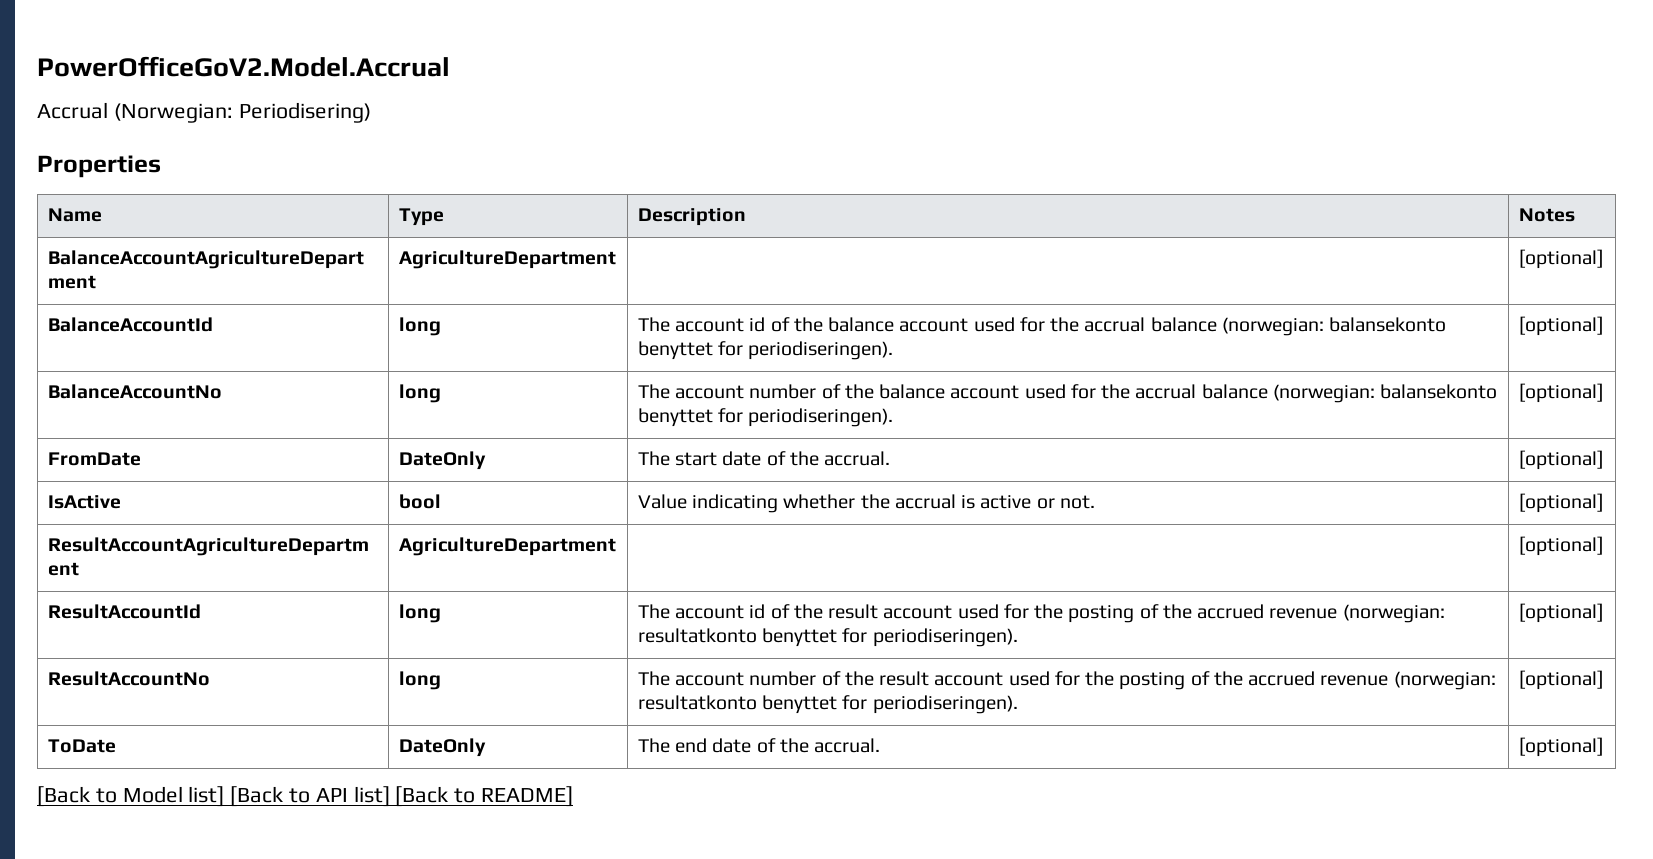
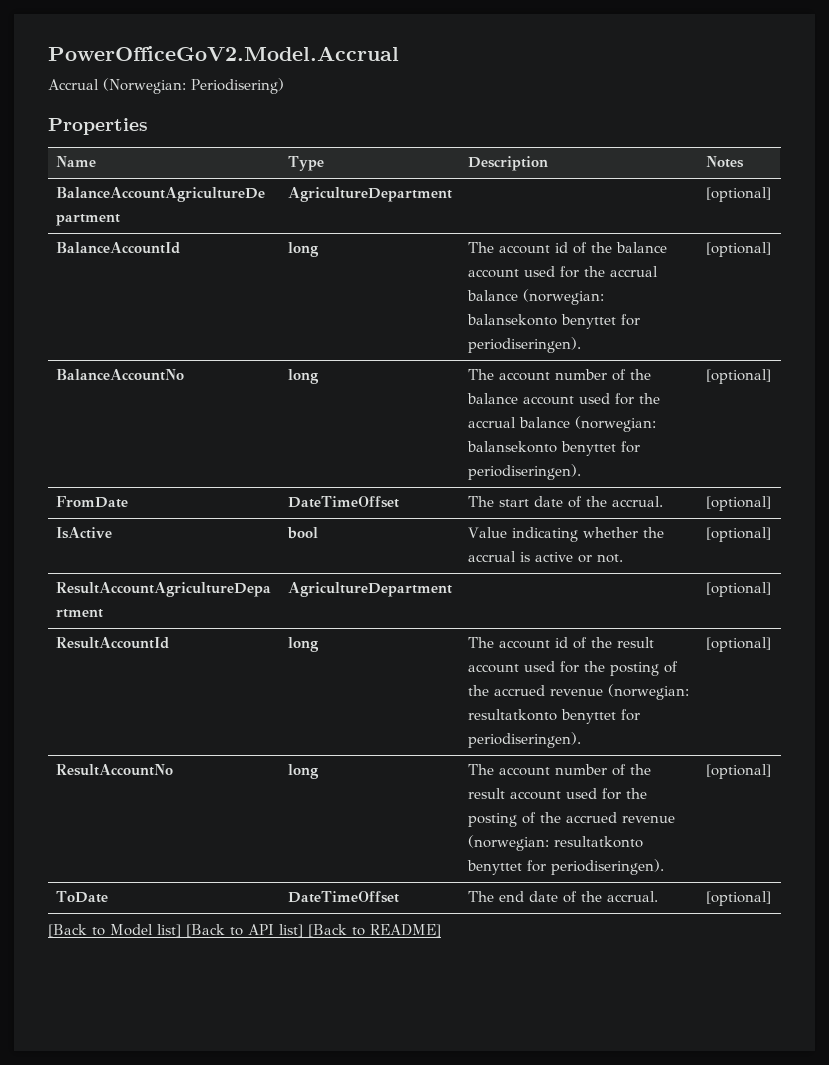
- FromDate | DateOnly | The start date of the accrual. | [optional]
+ FromDate | DateTimeOffset | The start date of the accrual. | [optional]
- ToDate | DateOnly | The end date of the accrual. | [optional]
+ ToDate | DateTimeOffset | The end date of the accrual. | [optional]

